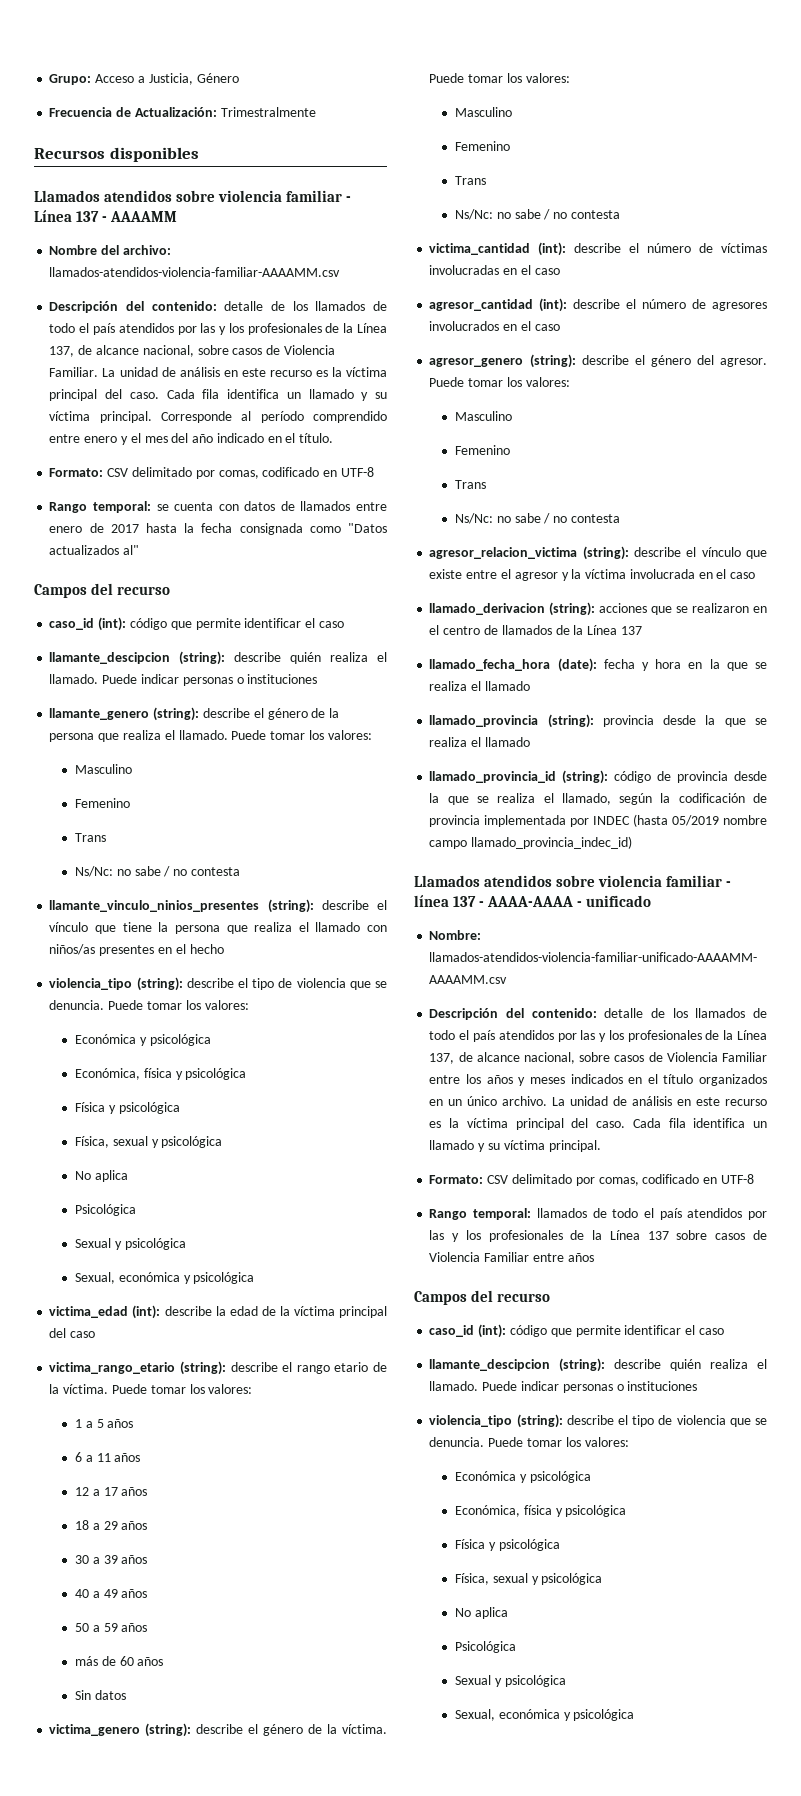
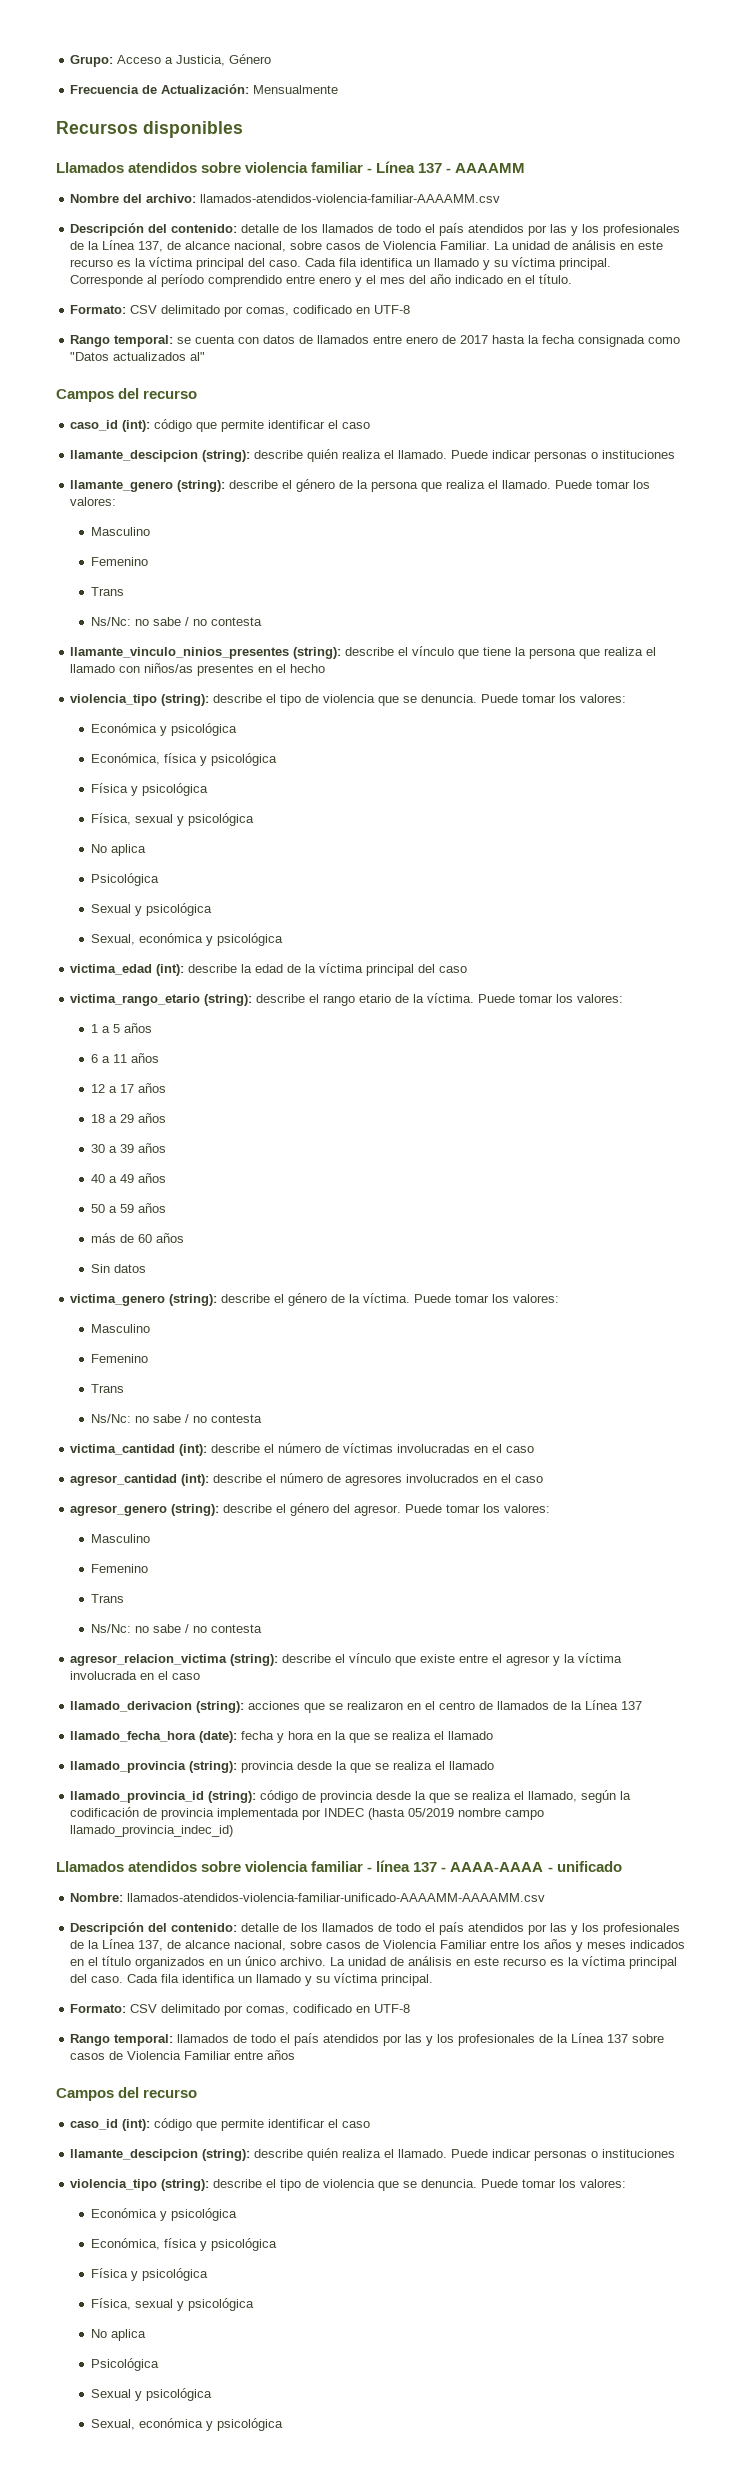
- Frecuencia de Actualización: Trimestralmente
+ Frecuencia de Actualización: Mensualmente

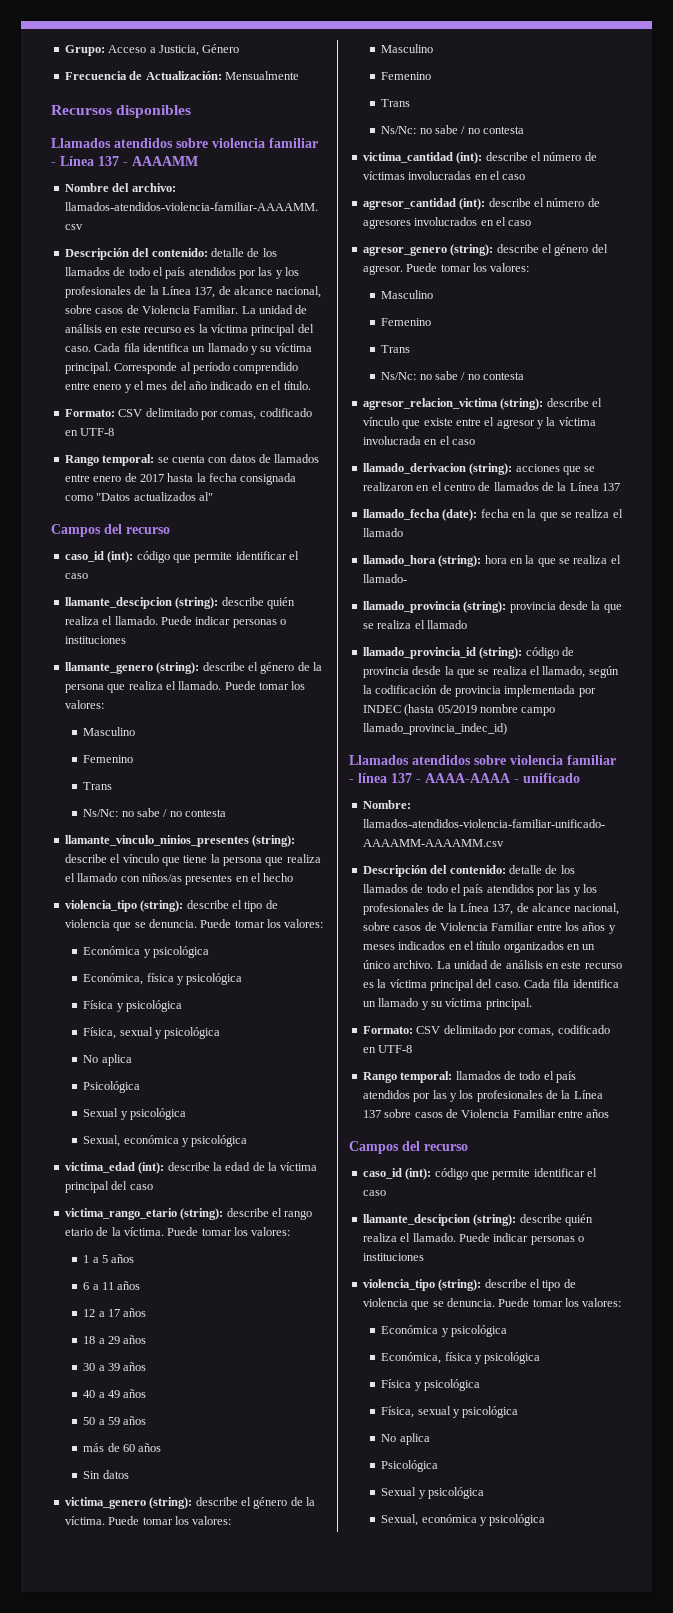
- llamado_fecha_hora (date): fecha y hora en la que se realiza el llamado
+ llamado_fecha (date): fecha en la que se realiza el llamado
+ llamado_hora (string): hora en la que se realiza el llamado-

